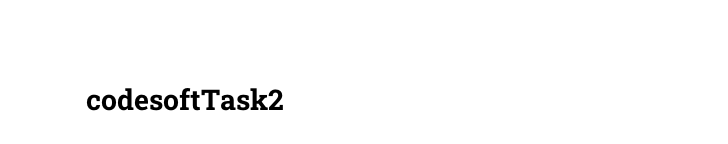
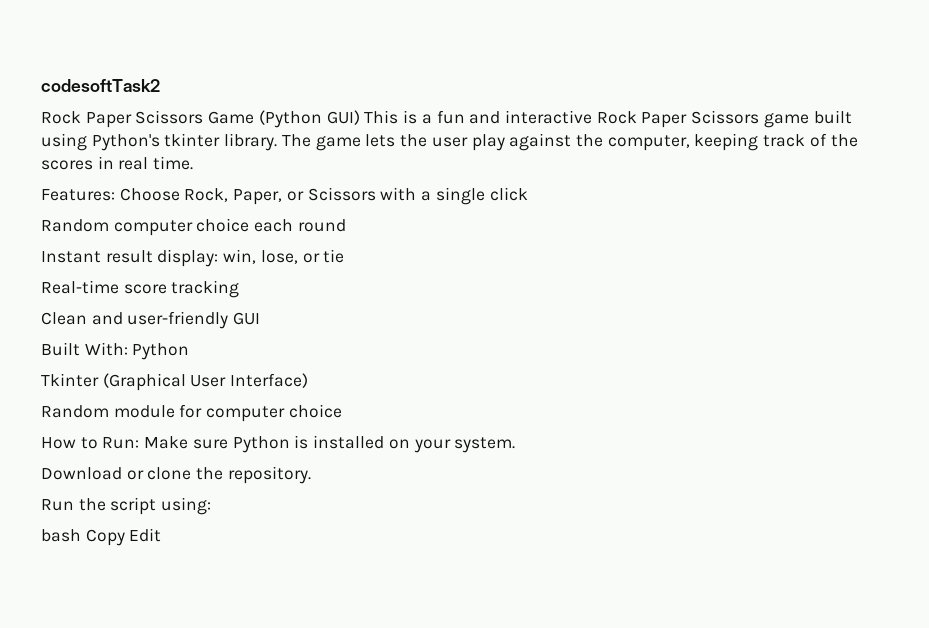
+ Rock Paper Scissors Game (Python GUI) This is a fun and interactive Rock Paper Scissors game built using Python's tkinter library. The game lets the user play against the computer, keeping track of the scores in real time.
+ Features: Choose Rock, Paper, or Scissors with a single click
+ Random computer choice each round
+ Instant result display: win, lose, or tie
+ Real-time score tracking
+ Clean and user-friendly GUI
+ Built With: Python
+ Tkinter (Graphical User Interface)
+ Random module for computer choice
+ How to Run: Make sure Python is installed on your system.
+ Download or clone the repository.
+ Run the script using:
+ bash Copy Edit

